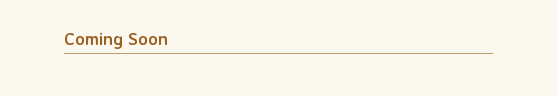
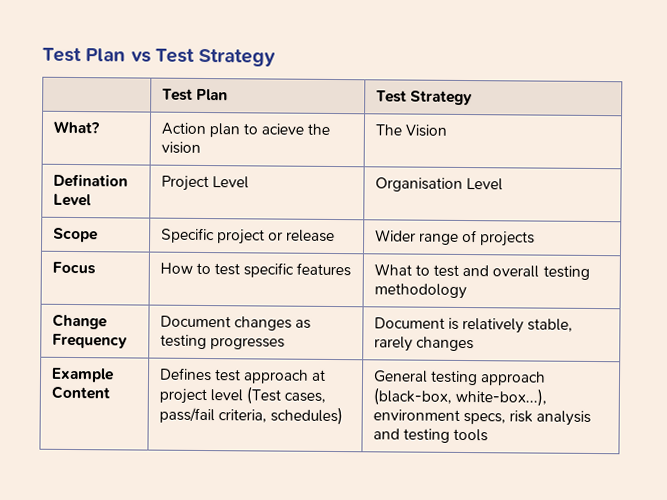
- Coming Soon
+ Test Plan vs Test Strategy
+ | Test Plan | Test Strategy
+ What? | Action plan to acieve the vision | The Vision
+ Defination Level | Project Level | Organisation Level
+ Scope | Specific project or release | Wider range of projects
+ Focus | How to test specific features | What to test and overall testing methodology
+ Change Frequency | Document changes as testing progresses | Document is relatively stable, rarely changes
+ Example Content | Defines test approach at project level (Test cases, pass/fail criteria, schedules) | General testing approach (black-box, white-box...), environment specs, risk analysis and testing tools

